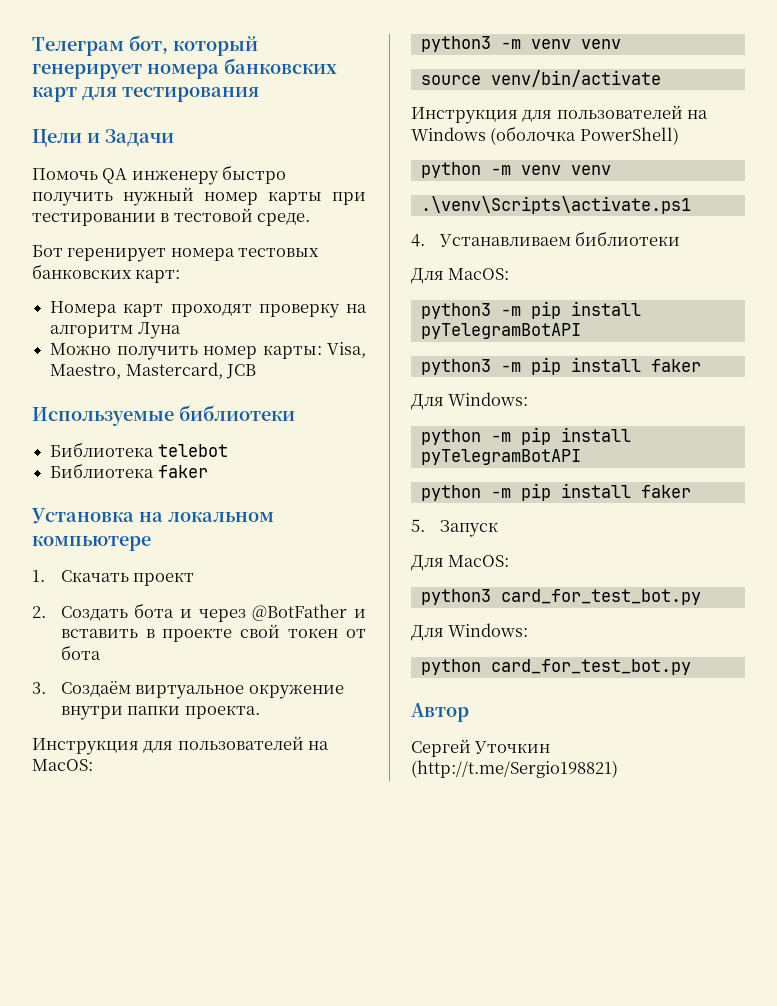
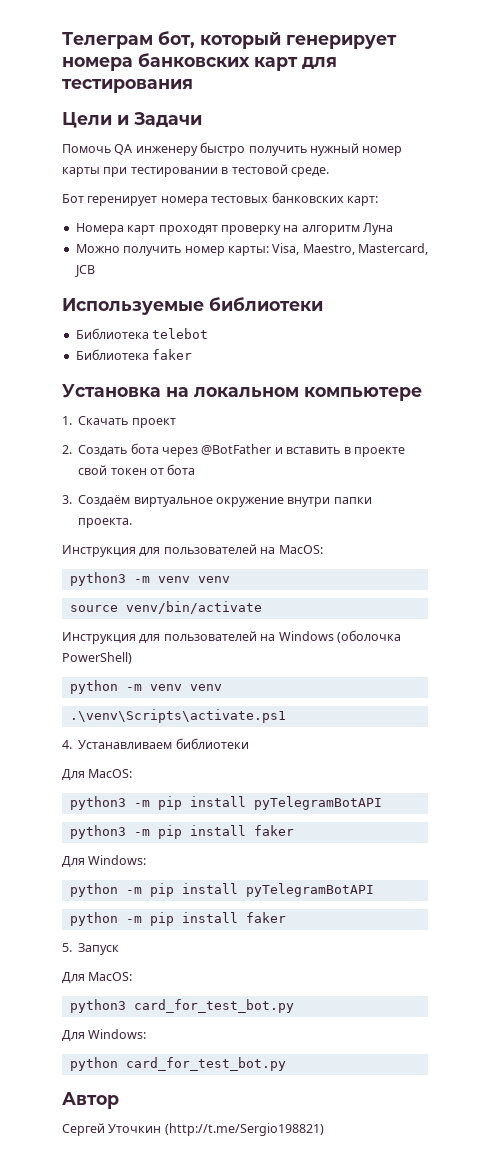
- 2. Создать бота и через @BotFather и вставить в проекте свой токен от бота
+ 2. Создать бота через @BotFather и вставить в проекте свой токен от бота

